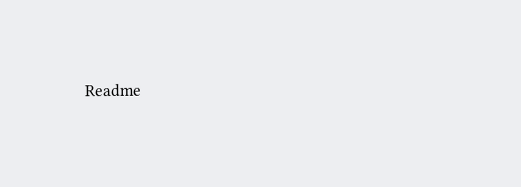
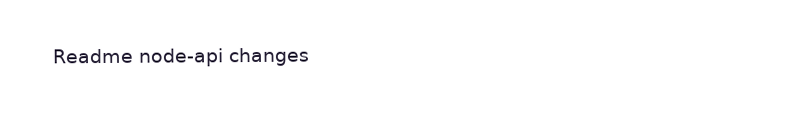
- Readme
+ Readme node-api changes

